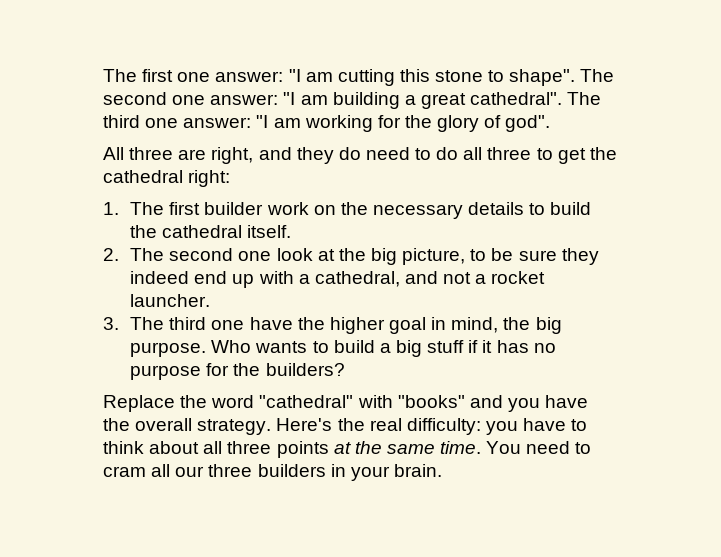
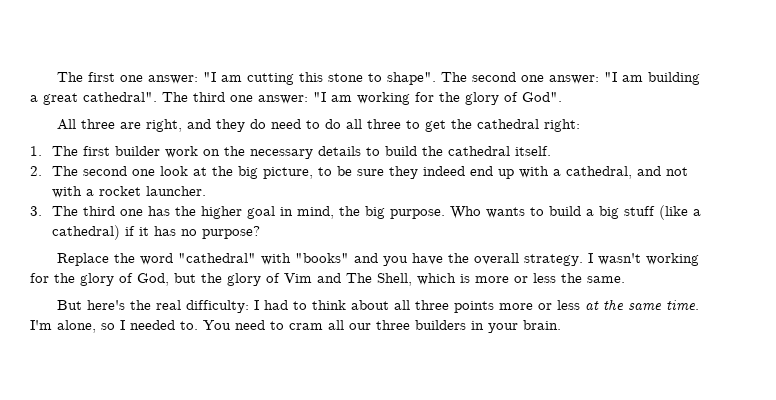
- The third one answer: "I am working for the glory of god".
+ The third one answer: "I am working for the glory of God".
- 2. The second one look at the big picture, to be sure they indeed end up with a cathedral, and not a rocket launcher.
+ 2. The second one look at the big picture, to be sure they indeed end up with a cathedral, and not with a rocket launcher.
- 3. The third one have the higher goal in mind, the big purpose.
+ 3. The third one has the higher goal in mind, the big purpose.
- Who wants to build a big stuff if it has no purpose for the builders?
+ Who wants to build a big stuff (like a cathedral) if it has no purpose?
- Here's the real difficulty: you have to think about all three points at the same time.
+ I wasn't working for the glory of God, but the glory of Vim and The Shell, which is more or less the same.
+ But here's the real difficulty: I had to think about all three points more or less at the same time.
+ I'm alone, so I needed to.

